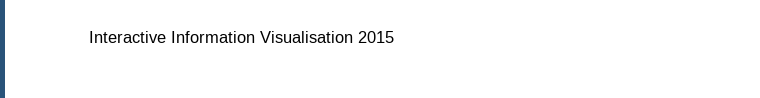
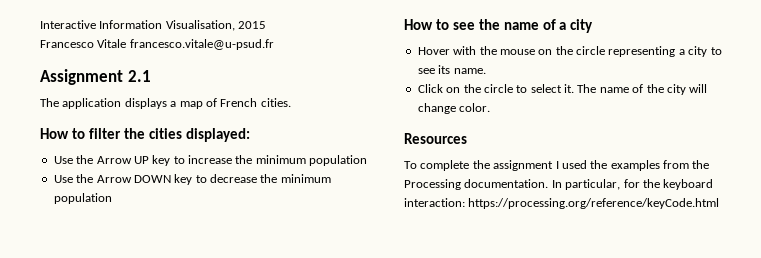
- Interactive Information Visualisation 2015
+ Interactive Information Visualisation, 2015
+ Francesco Vitale francesco.vitale@u-psud.fr
+ Assignment 2.1
+ The application displays a map of French cities.
+ How to filter the cities displayed:
+ Use the Arrow UP key to increase the minimum population
+ Use the Arrow DOWN key to decrease the minimum population
+ How to see the name of a city
+ Hover with the mouse on the circle representing a city to see its name.
+ Click on the circle to select it. The name of the city will change color.
+ Resources
+ To complete the assignment I used the examples from the Processing documentation. In particular, for the keyboard interaction: https://processing.org/reference/keyCode.html

